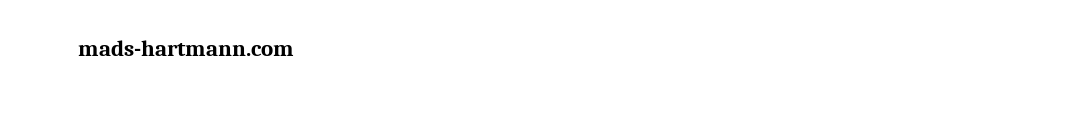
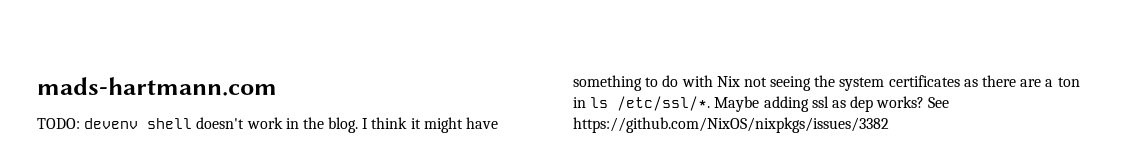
+ TODO: devenv shell doesn't work in the blog. I think it might have something to do with Nix not seeing the system certificates as there are a ton in ls /etc/ssl/*. Maybe adding ssl as dep works? See https://github.com/NixOS/nixpkgs/issues/3382

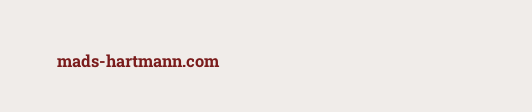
- TODO: devenv shell doesn't work in the blog. I think it might have something to do with Nix not seeing the system certificates as there are a ton in ls /etc/ssl/*. Maybe adding ssl as dep works? See https://github.com/NixOS/nixpkgs/issues/3382

